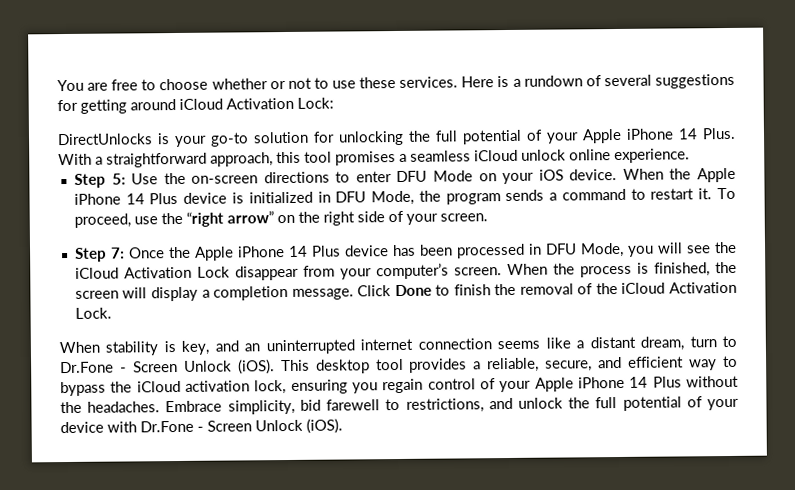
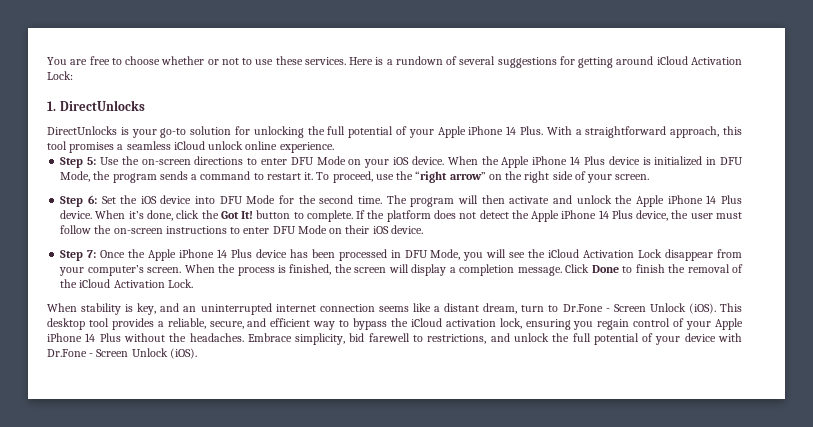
+ 1. DirectUnlocks
+ Step 6: Set the iOS device into DFU Mode for the second time. The program will then activate and unlock the Apple iPhone 14 Plus device. When it’s done, click the Got It! button to complete. If the platform does not detect the Apple iPhone 14 Plus device, the user must follow the on-screen instructions to enter DFU Mode on their iOS device.

